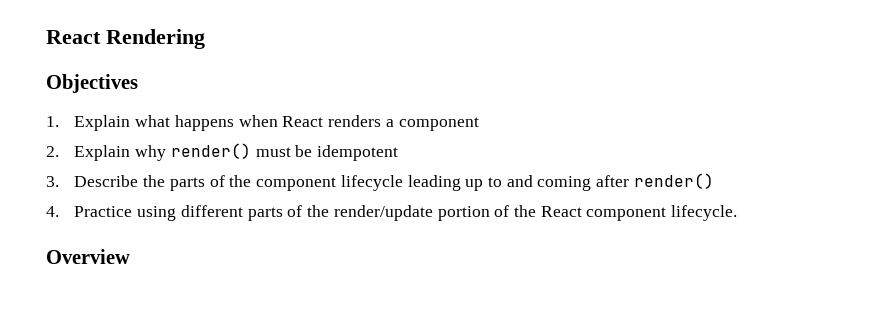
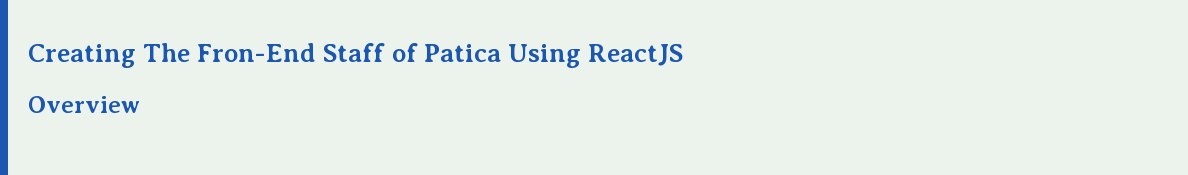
- React Rendering
- Objectives
- 1. Explain what happens when React renders a component
- 2. Explain why render() must be idempotent
- 3. Describe the parts of the component lifecycle leading up to and coming after render()
- 4. Practice using different parts of the render/update portion of the React component lifecycle.
+ Creating The Fron-End Staff of Patica Using ReactJS

